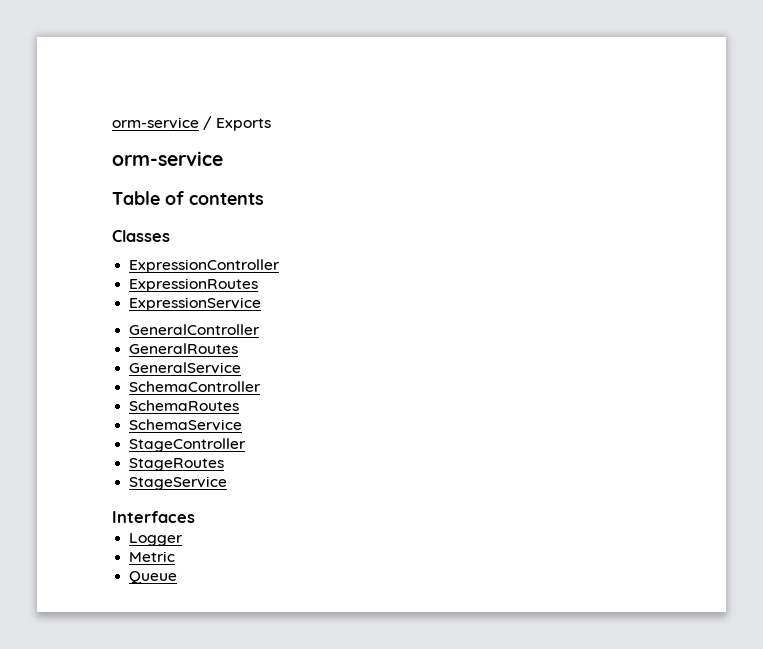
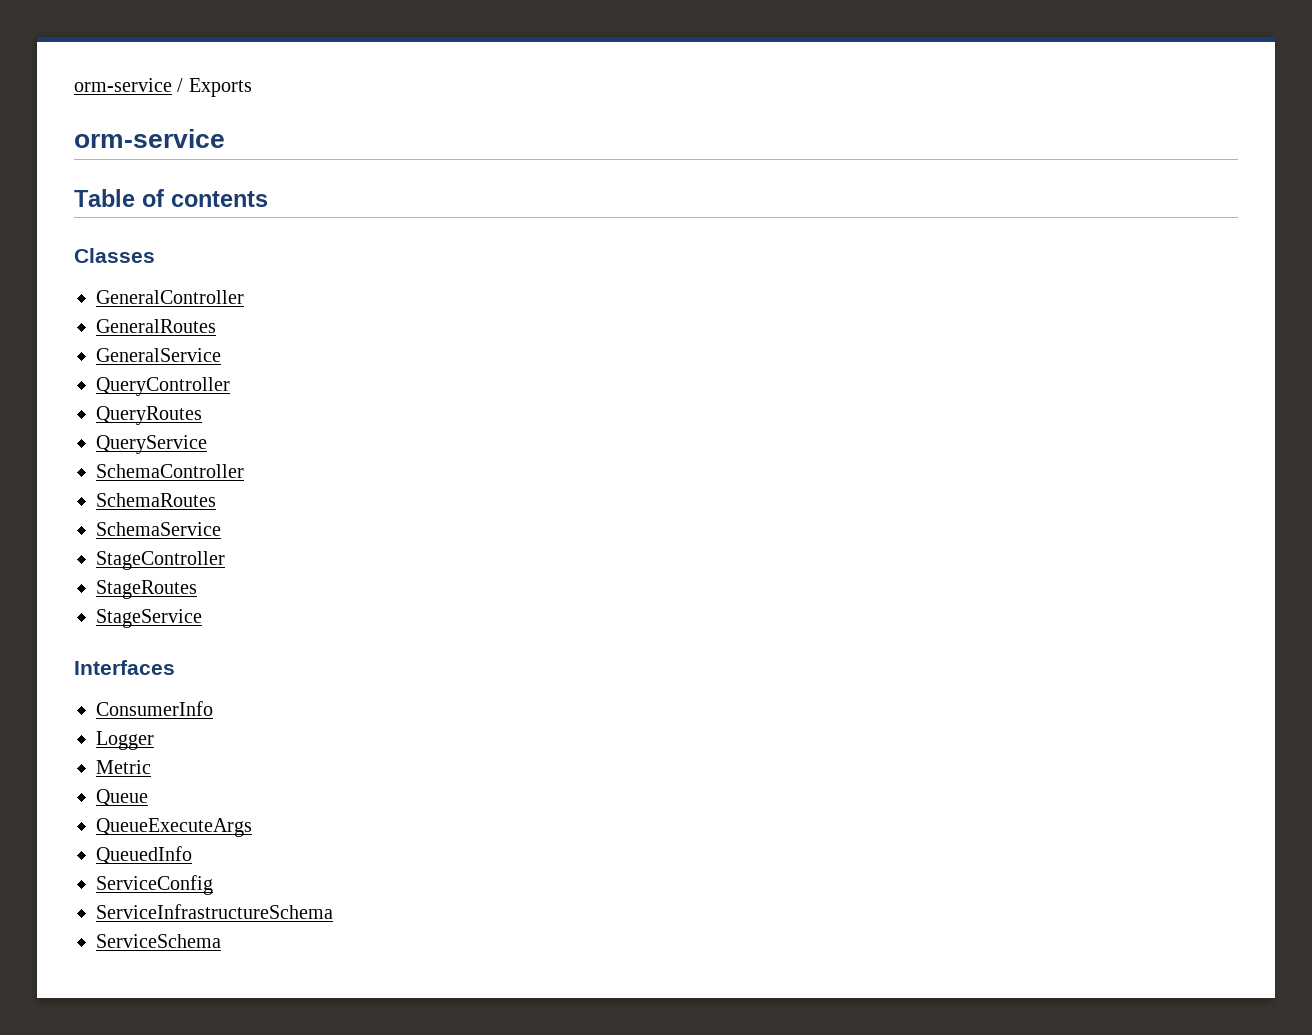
- ExpressionController
- ExpressionRoutes
- ExpressionService
+ QueryController
+ QueryRoutes
+ QueryService
+ ConsumerInfo
+ QueueExecuteArgs
+ QueuedInfo
+ ServiceConfig
+ ServiceInfrastructureSchema
+ ServiceSchema

